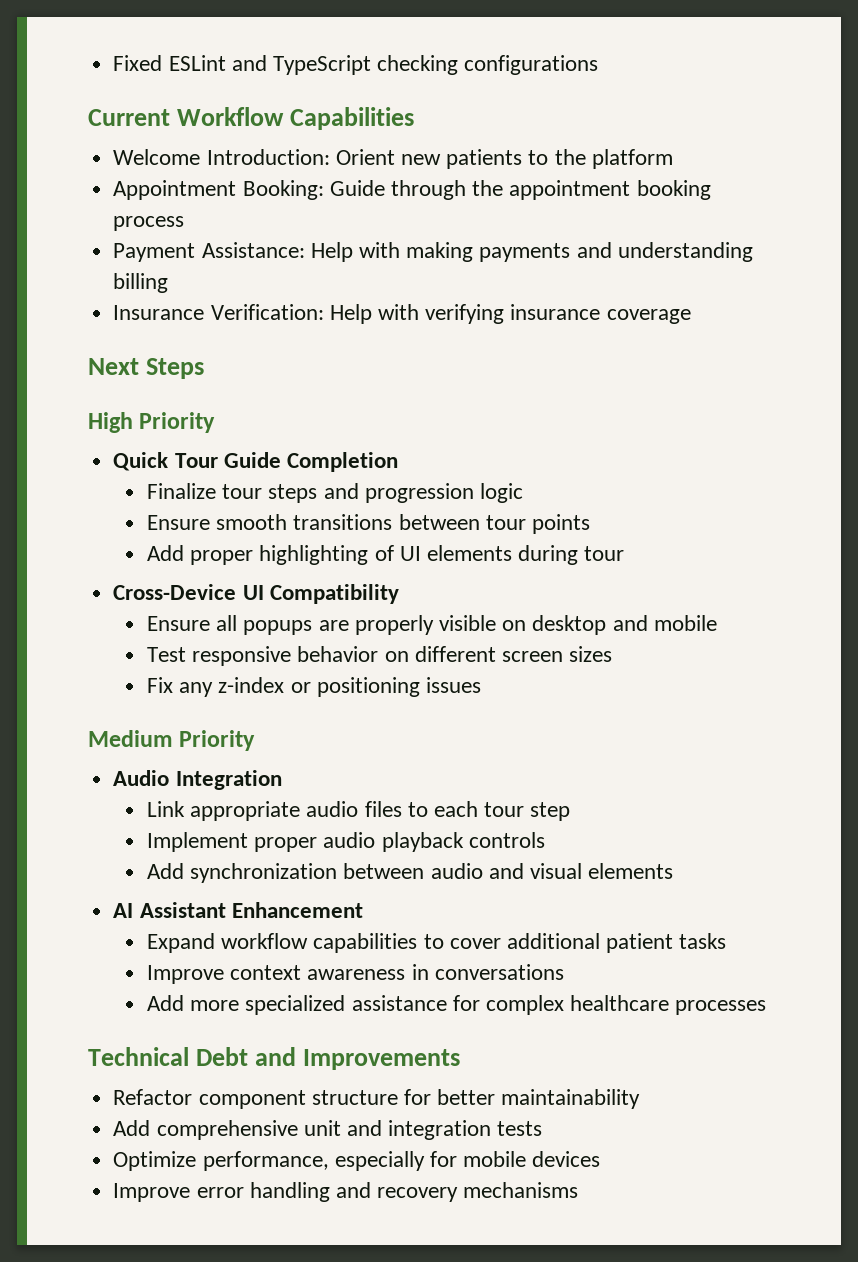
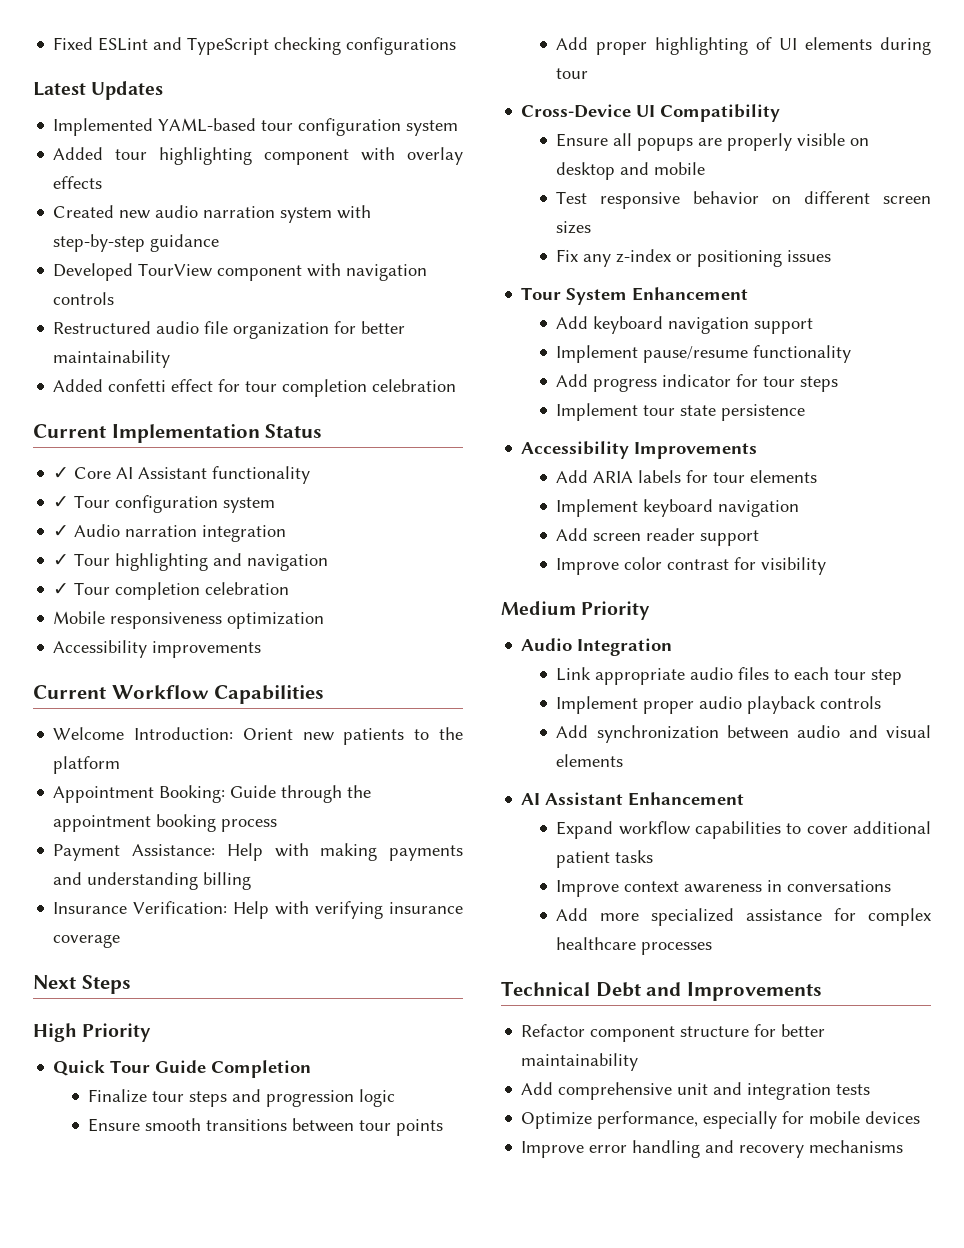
+ Latest Updates
+ Implemented YAML-based tour configuration system
+ Added tour highlighting component with overlay effects
+ Created new audio narration system with step-by-step guidance
+ Developed TourView component with navigation controls
+ Restructured audio file organization for better maintainability
+ Added confetti effect for tour completion celebration
+ Current Implementation Status
+ ✓ Core AI Assistant functionality
+ ✓ Tour configuration system
+ ✓ Audio narration integration
+ ✓ Tour highlighting and navigation
+ ✓ Tour completion celebration
+ Mobile responsiveness optimization
+ Accessibility improvements
+ Tour System Enhancement
+ Add keyboard navigation support
+ Implement pause/resume functionality
+ Add progress indicator for tour steps
+ Implement tour state persistence
+ Accessibility Improvements
+ Add ARIA labels for tour elements
+ Implement keyboard navigation
+ Add screen reader support
+ Improve color contrast for visibility

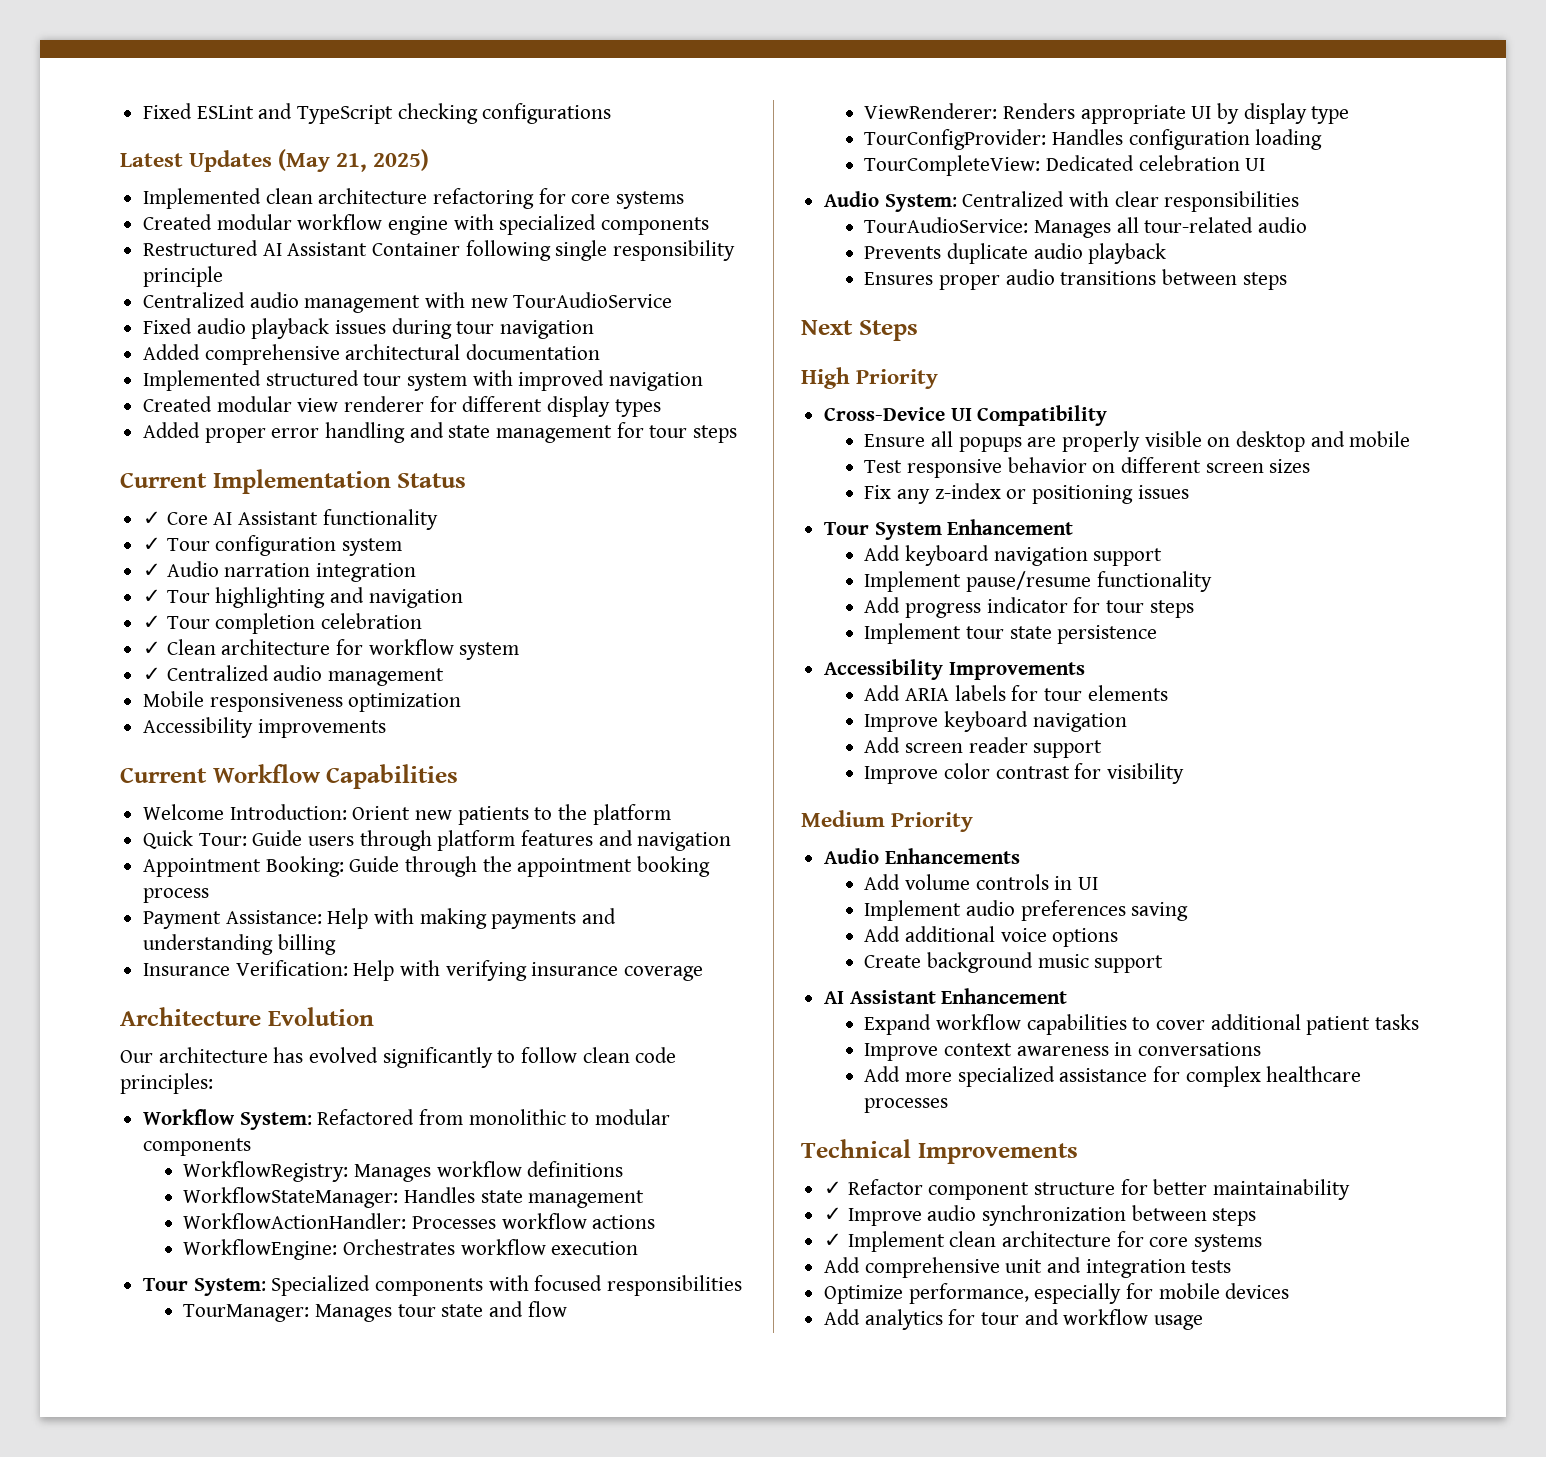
- Latest Updates
- Implemented YAML-based tour configuration system
- Added tour highlighting component with overlay effects
- Created new audio narration system with step-by-step guidance
- Developed TourView component with navigation controls
- Restructured audio file organization for better maintainability
- Added confetti effect for tour completion celebration
+ Latest Updates (May 21, 2025)
+ Implemented clean architecture refactoring for core systems
+ Created modular workflow engine with specialized components
+ Restructured AI Assistant Container following single responsibility principle
+ Centralized audio management with new TourAudioService
+ Fixed audio playback issues during tour navigation
+ Added comprehensive architectural documentation
+ Implemented structured tour system with improved navigation
+ Created modular view renderer for different display types
+ Added proper error handling and state management for tour steps
+ ✓ Clean architecture for workflow system
+ ✓ Centralized audio management
+ Quick Tour: Guide users through platform features and navigation
+ Architecture Evolution
+ Our architecture has evolved significantly to follow clean code principles:
+ Workflow System: Refactored from monolithic to modular components
+ WorkflowRegistry: Manages workflow definitions
+ WorkflowStateManager: Handles state management
+ WorkflowActionHandler: Processes workflow actions
+ WorkflowEngine: Orchestrates workflow execution
+ Tour System: Specialized components with focused responsibilities
+ TourManager: Manages tour state and flow
+ ViewRenderer: Renders appropriate UI by display type
+ TourConfigProvider: Handles configuration loading
+ TourCompleteView: Dedicated celebration UI
+ Audio System: Centralized with clear responsibilities
+ TourAudioService: Manages all tour-related audio
+ Prevents duplicate audio playback
+ Ensures proper audio transitions between steps
  Next Steps
  High Priority
- Quick Tour Guide Completion
- Finalize tour steps and progression logic
- Ensure smooth transitions between tour points
- Add proper highlighting of UI elements during tour
- Implement keyboard navigation
+ Improve keyboard navigation
- Audio Integration
- Link appropriate audio files to each tour step
- Implement proper audio playback controls
- Add synchronization between audio and visual elements
+ Audio Enhancements
+ Add volume controls in UI
+ Implement audio preferences saving
+ Add additional voice options
+ Create background music support
- Technical Debt and Improvements
- Refactor component structure for better maintainability
+ Technical Improvements
+ ✓ Refactor component structure for better maintainability
+ ✓ Improve audio synchronization between steps
+ ✓ Implement clean architecture for core systems
- Improve error handling and recovery mechanisms
+ Add analytics for tour and workflow usage

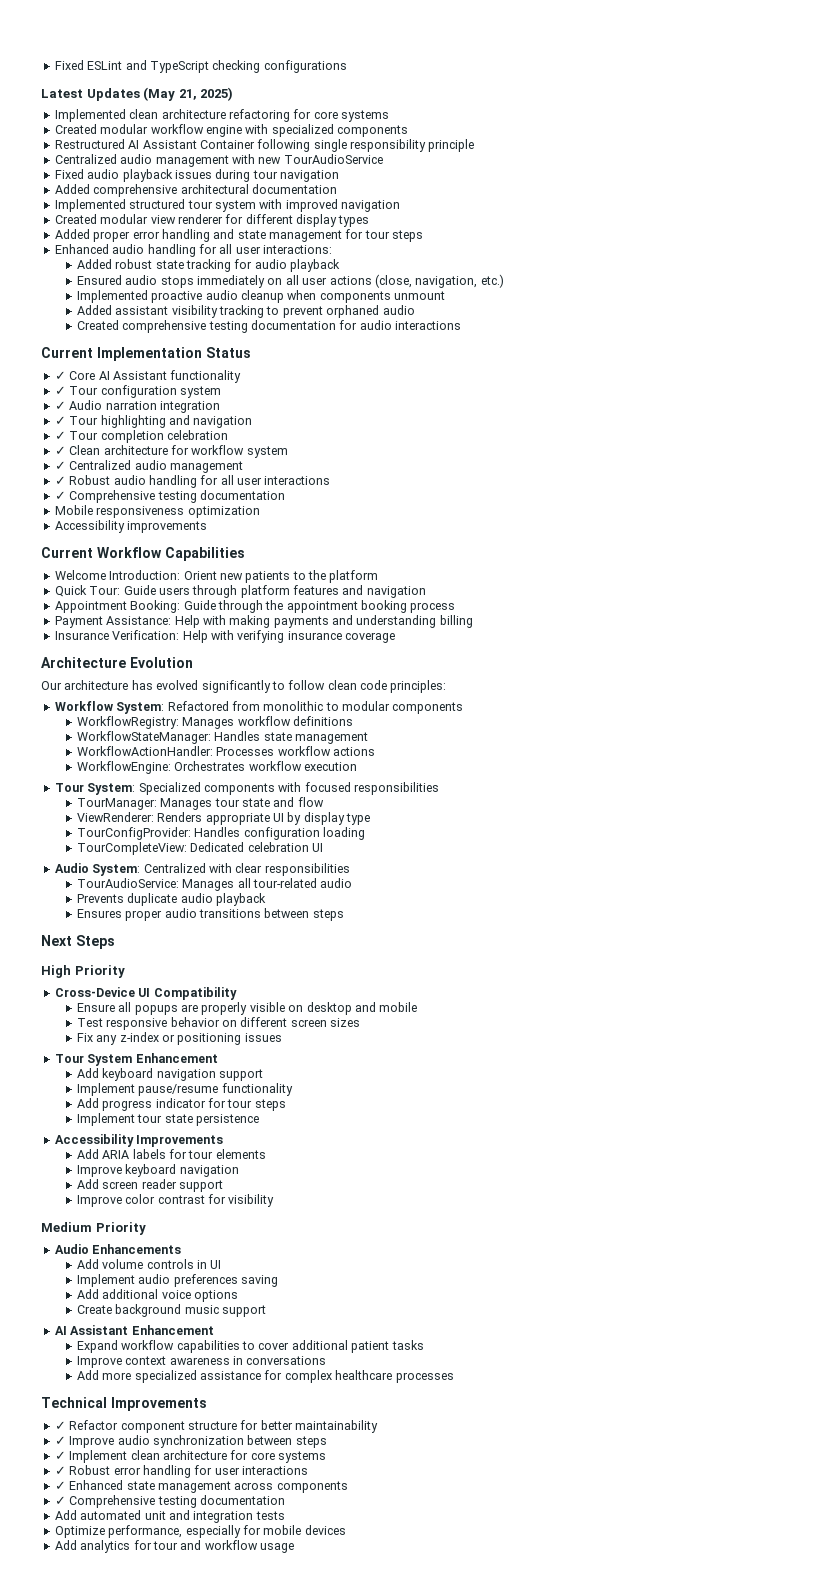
+ Enhanced audio handling for all user interactions:
+ Added robust state tracking for audio playback
+ Ensured audio stops immediately on all user actions (close, navigation, etc.)
+ Implemented proactive audio cleanup when components unmount
+ Added assistant visibility tracking to prevent orphaned audio
+ Created comprehensive testing documentation for audio interactions
+ ✓ Robust audio handling for all user interactions
+ ✓ Comprehensive testing documentation
- Add comprehensive unit and integration tests
+ ✓ Robust error handling for user interactions
+ ✓ Enhanced state management across components
+ ✓ Comprehensive testing documentation
+ Add automated unit and integration tests

